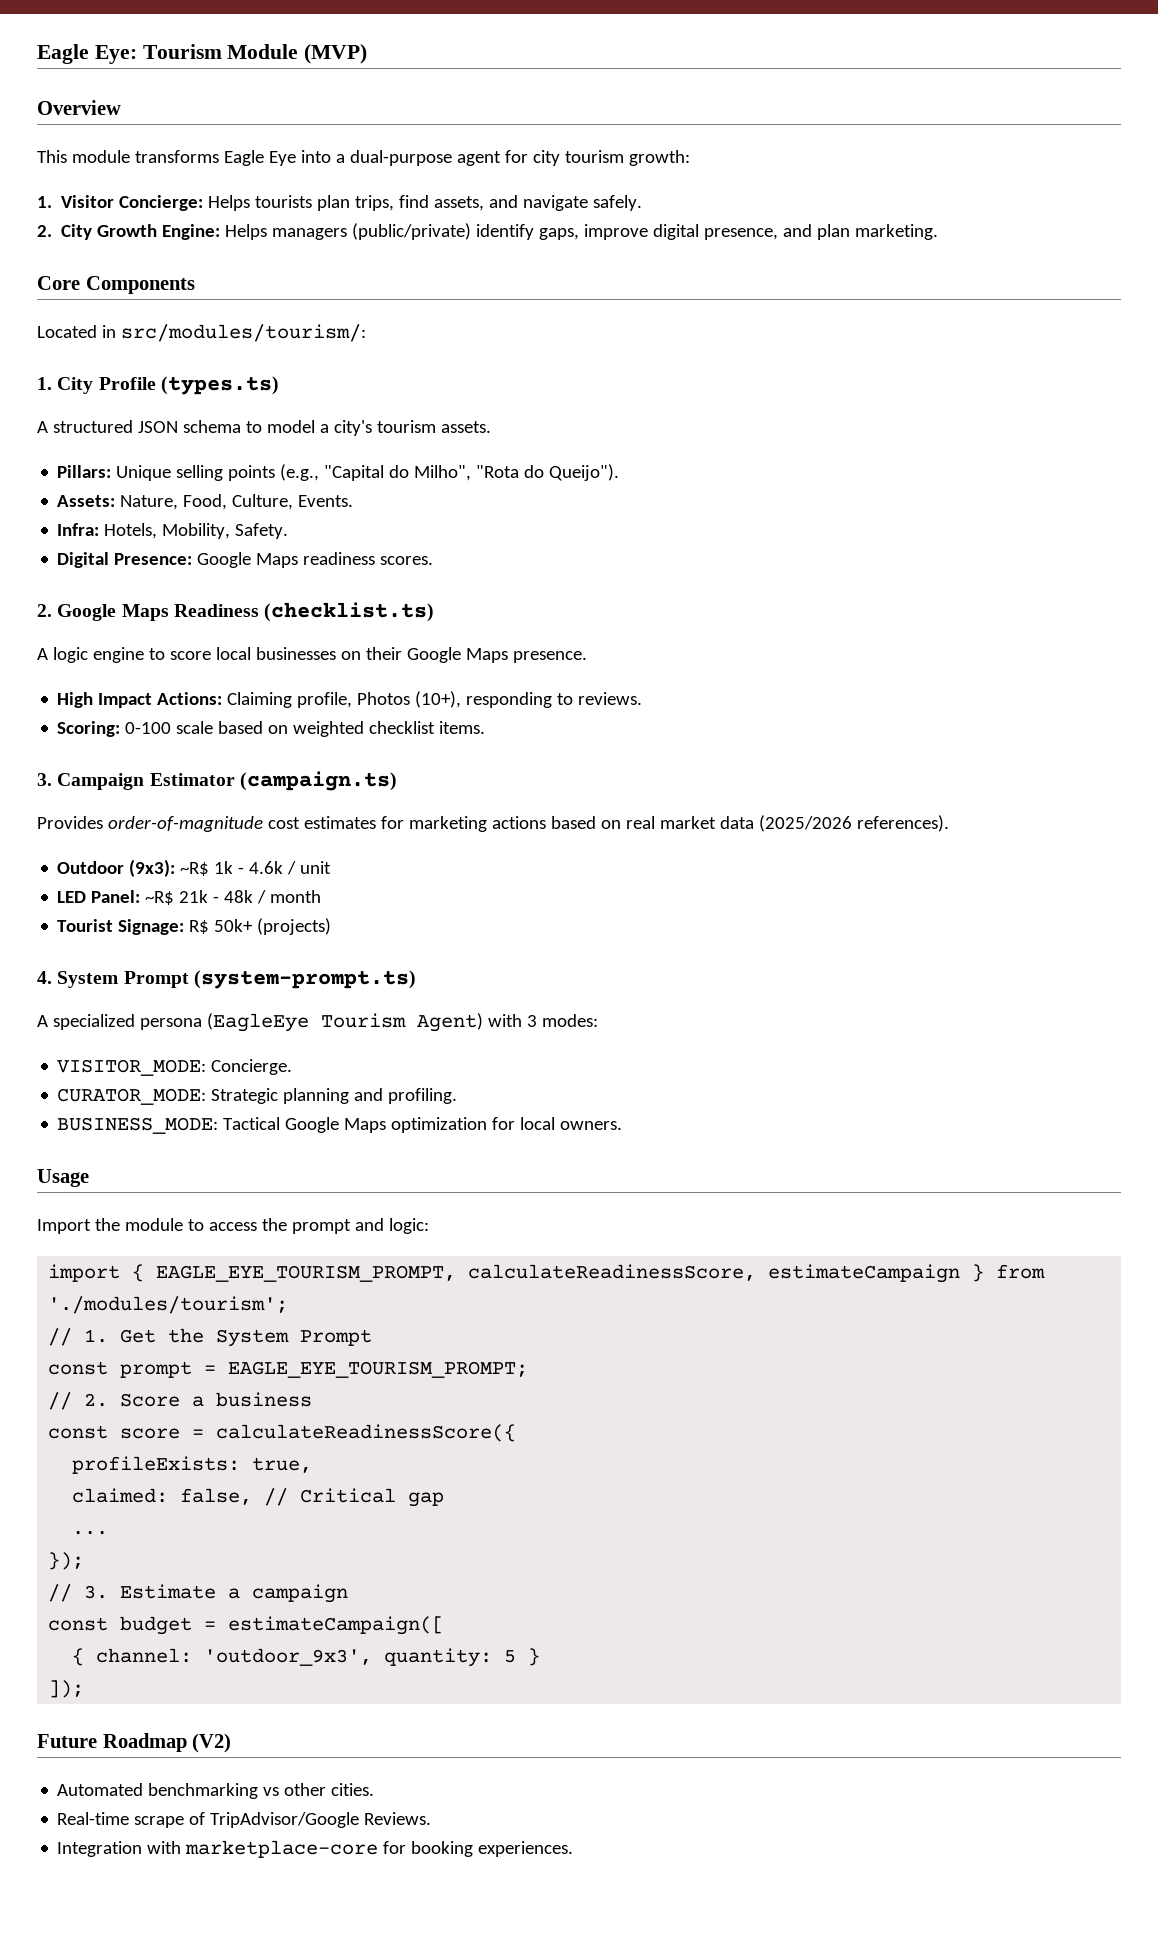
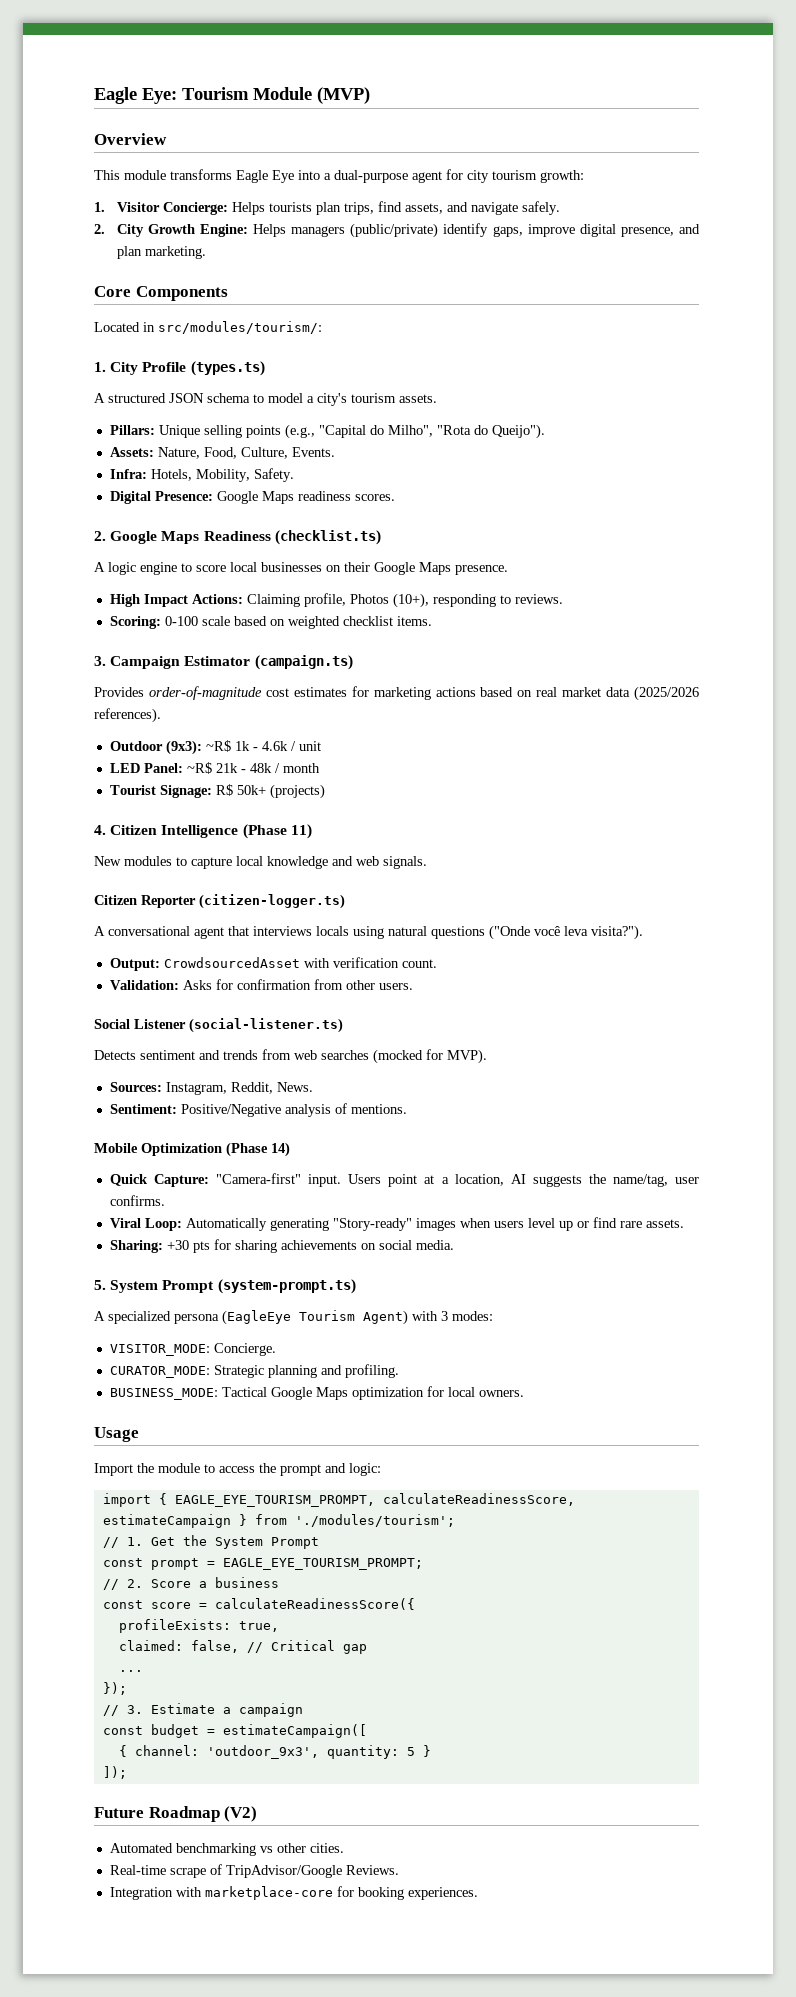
- 4. System Prompt (system-prompt.ts)
+ 4. Citizen Intelligence (Phase 11)
+ New modules to capture local knowledge and web signals.
+ Citizen Reporter (citizen-logger.ts)
+ A conversational agent that interviews locals using natural questions ("Onde você leva visita?").
+ Output: CrowdsourcedAsset with verification count.
+ Validation: Asks for confirmation from other users.
+ Social Listener (social-listener.ts)
+ Detects sentiment and trends from web searches (mocked for MVP).
+ Sources: Instagram, Reddit, News.
+ Sentiment: Positive/Negative analysis of mentions.
+ Mobile Optimization (Phase 14)
+ Quick Capture: "Camera-first" input. Users point at a location, AI suggests the name/tag, user confirms.
+ Viral Loop: Automatically generating "Story-ready" images when users level up or find rare assets.
+ Sharing: +30 pts for sharing achievements on social media.
+ 5. System Prompt (system-prompt.ts)

